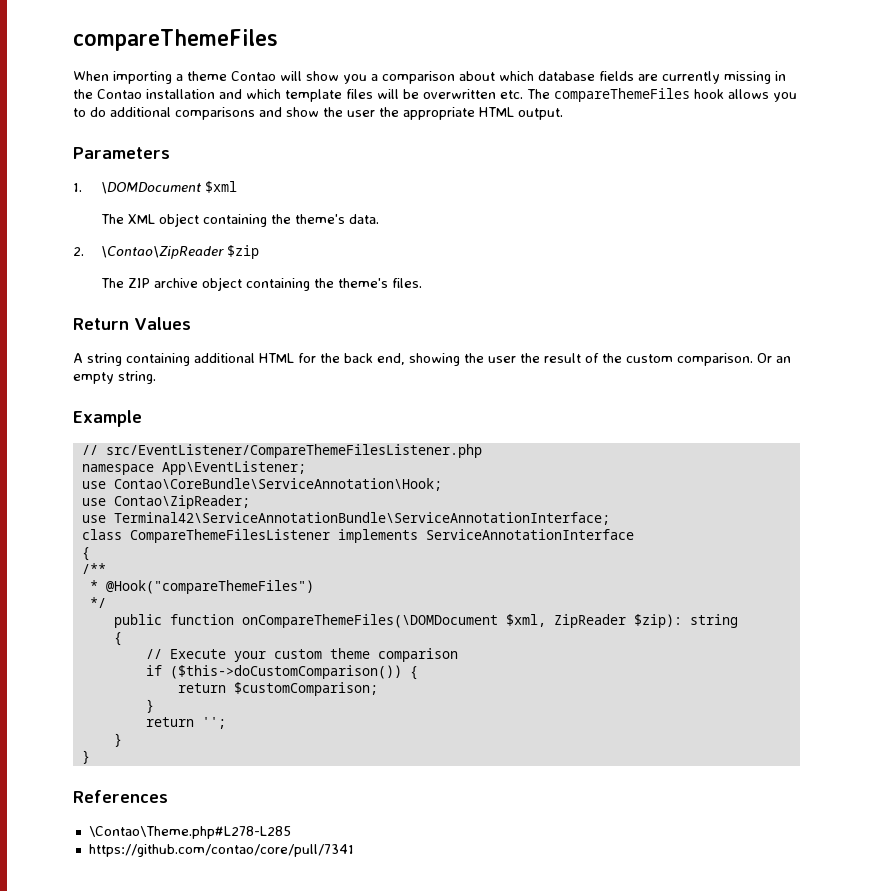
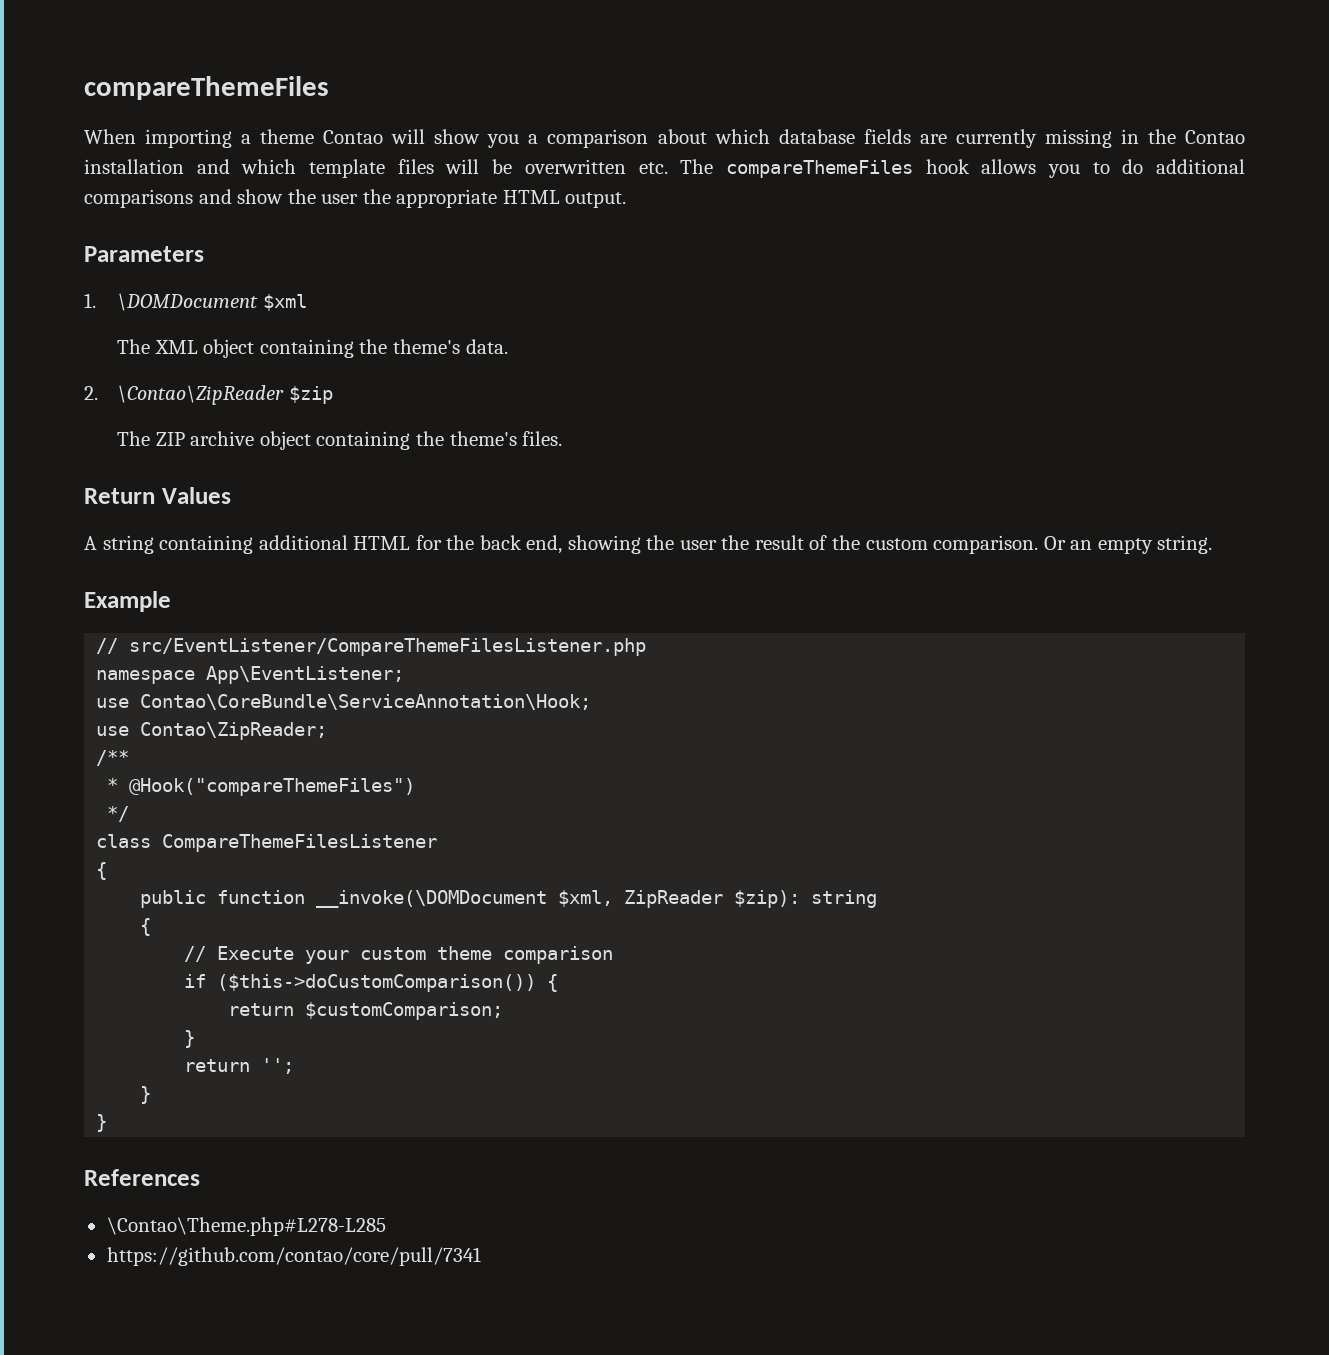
- use Terminal42\ServiceAnnotationBundle\ServiceAnnotationInterface;
- class CompareThemeFilesListener implements ServiceAnnotationInterface
- {
+ class CompareThemeFilesListener
+ {
- public function onCompareThemeFiles(\DOMDocument $xml, ZipReader $zip): string
+ public function __invoke(\DOMDocument $xml, ZipReader $zip): string

